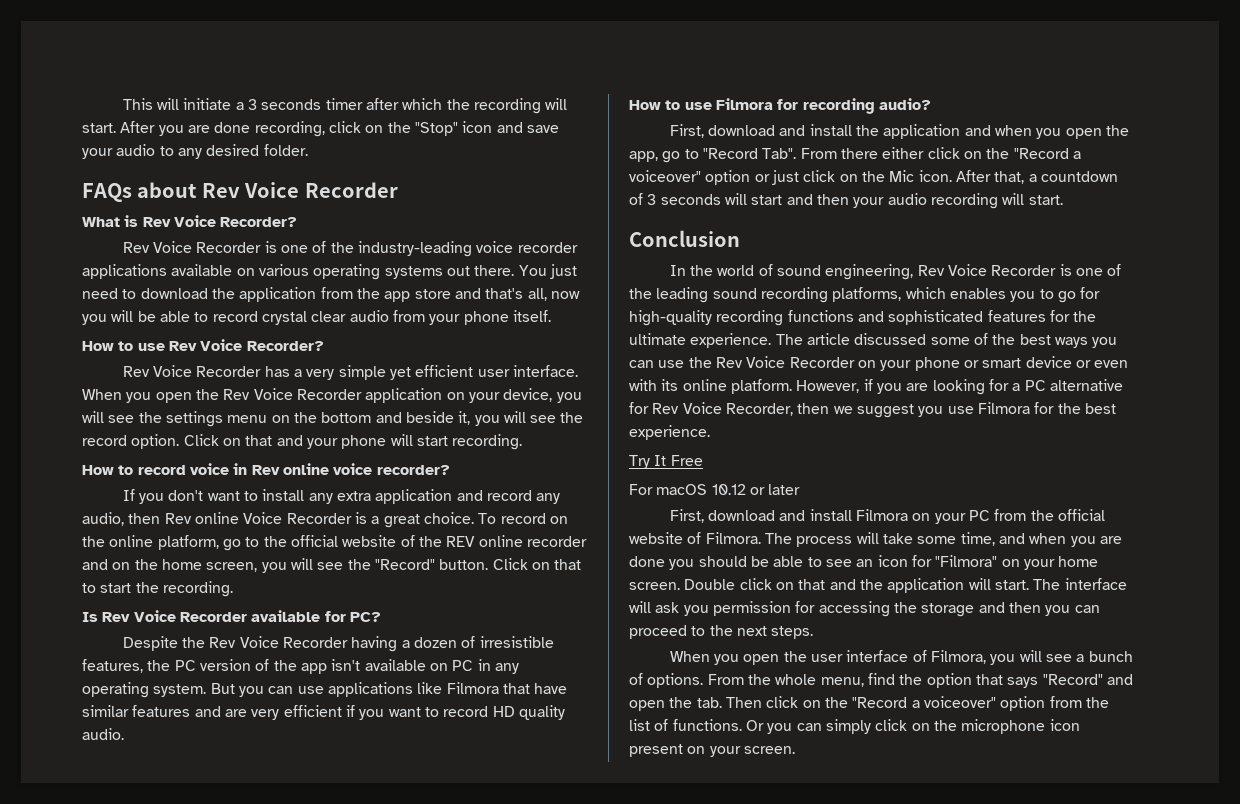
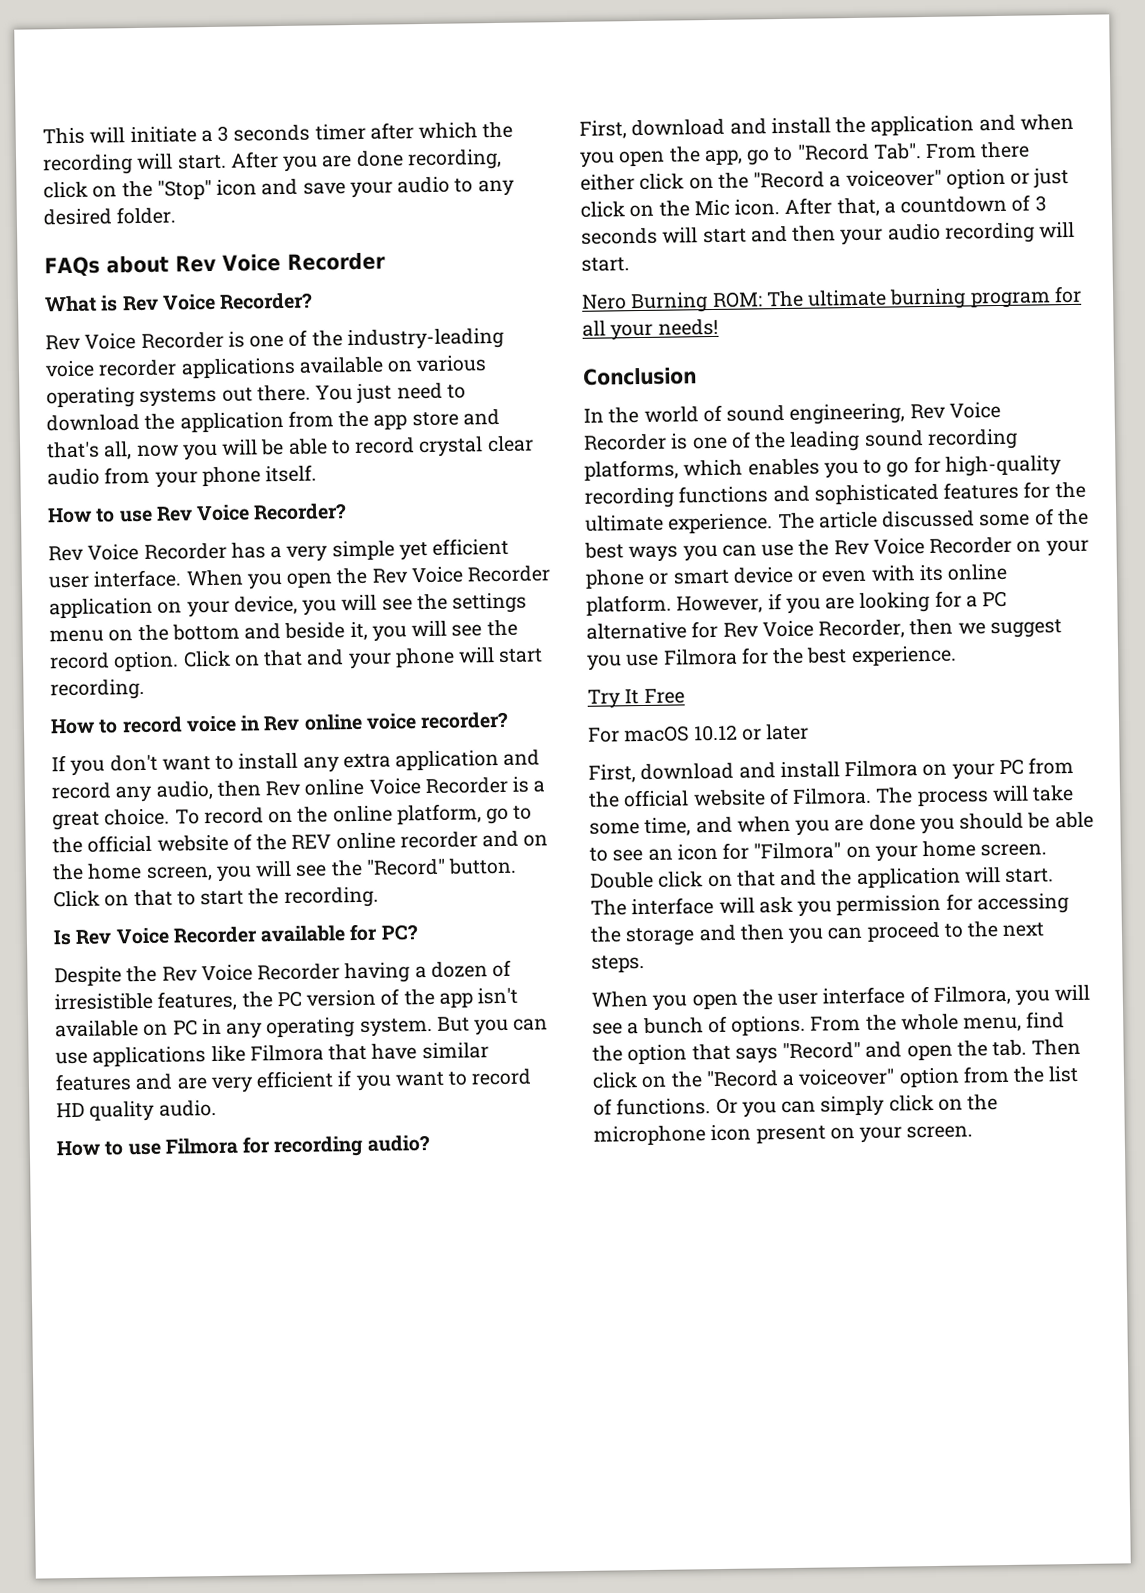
+ Nero Burning ROM: The ultimate burning program for all your needs!

